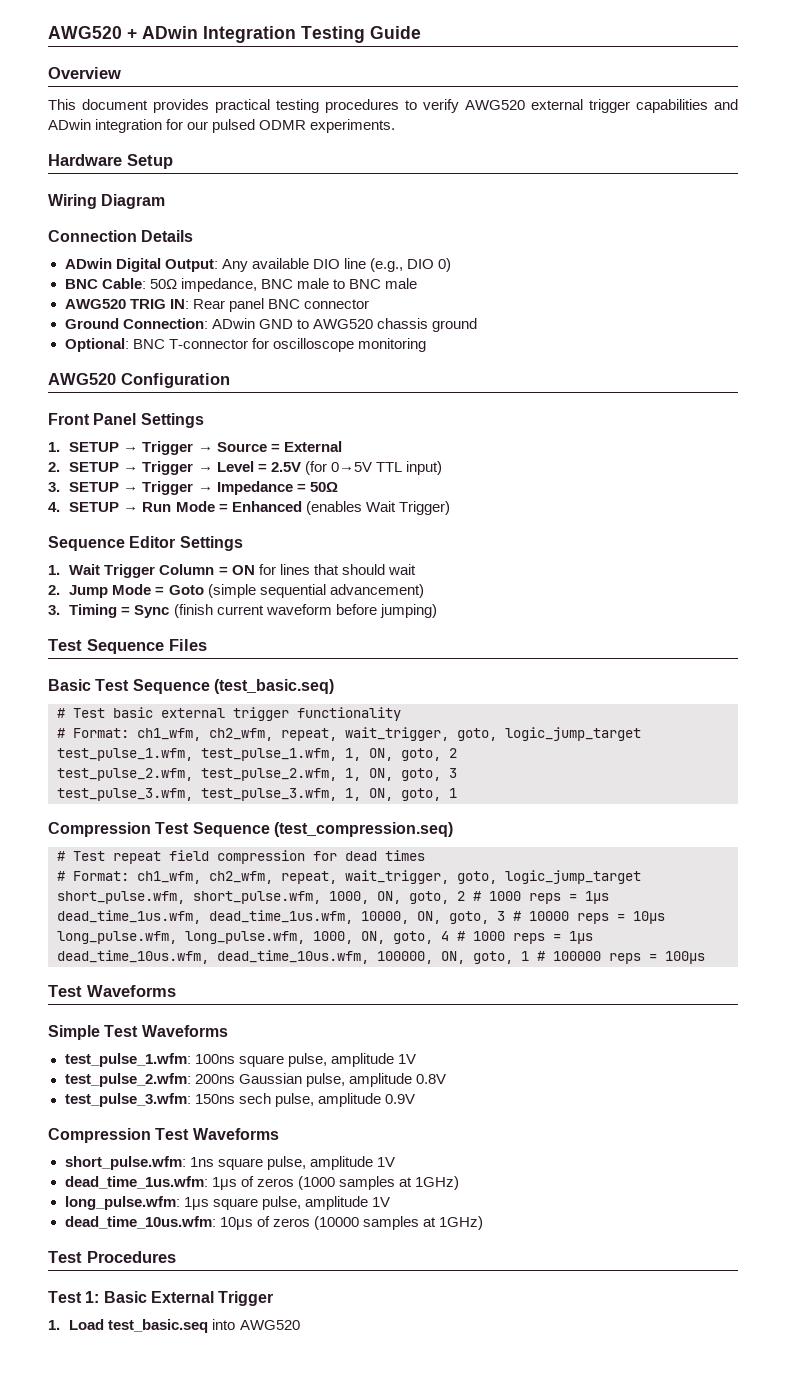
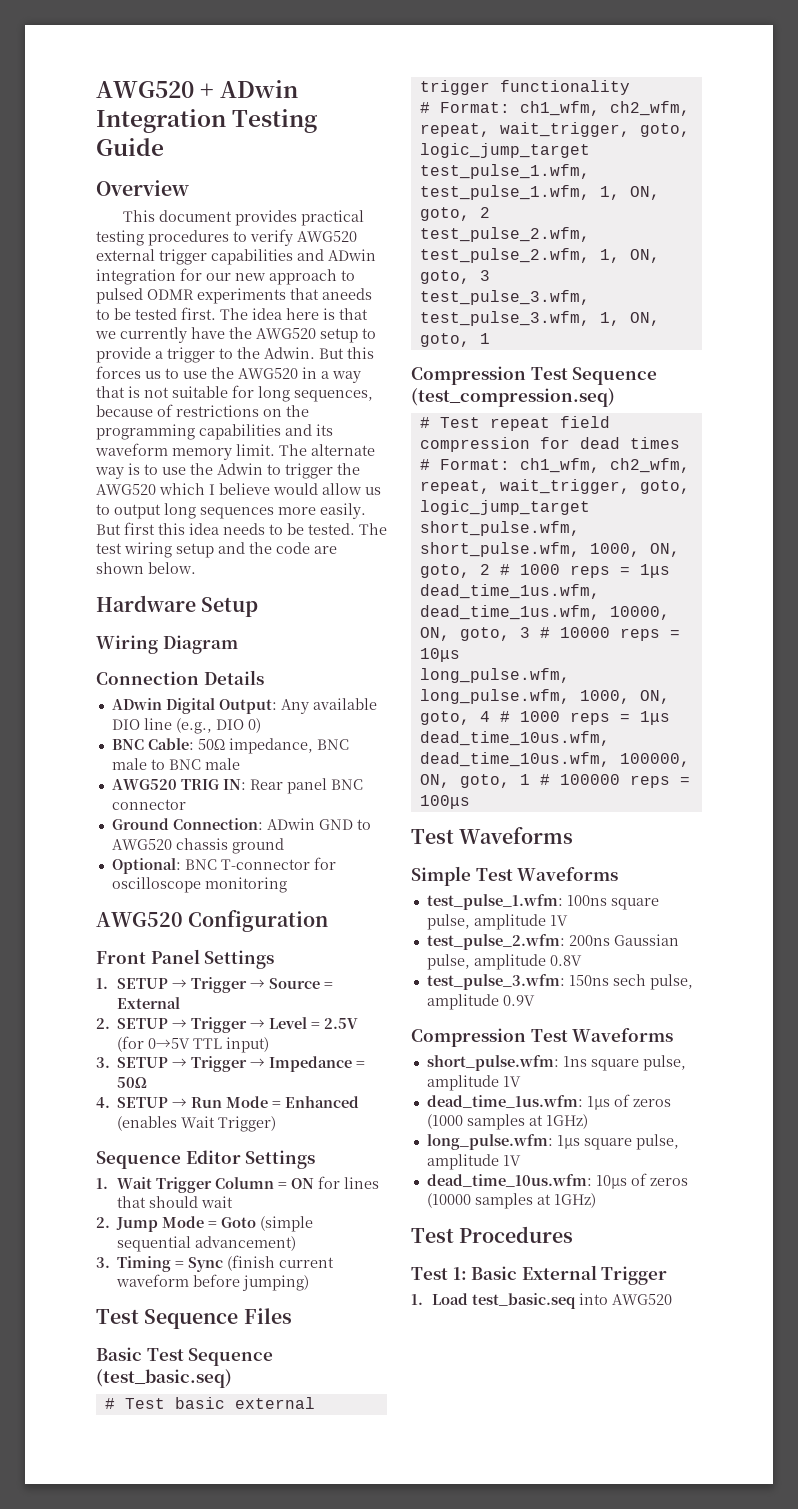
- This document provides practical testing procedures to verify AWG520 external trigger capabilities and ADwin integration for our pulsed ODMR experiments.
+ This document provides practical testing procedures to verify AWG520 external trigger capabilities and ADwin integration for our new approach to pulsed ODMR experiments that aneeds to be tested first. The idea here is that we currently have the AWG520 setup to provide a trigger to the Adwin. But this forces us to use the AWG520 in a way that is not suitable for long sequences, because of restrictions on the programming capabilities and its waveform memory limit. The alternate way is to use the Adwin to trigger the AWG520 which I believe would allow us to output long sequences more easily. But first this idea needs to be tested. The test wiring setup and the code are shown below.

